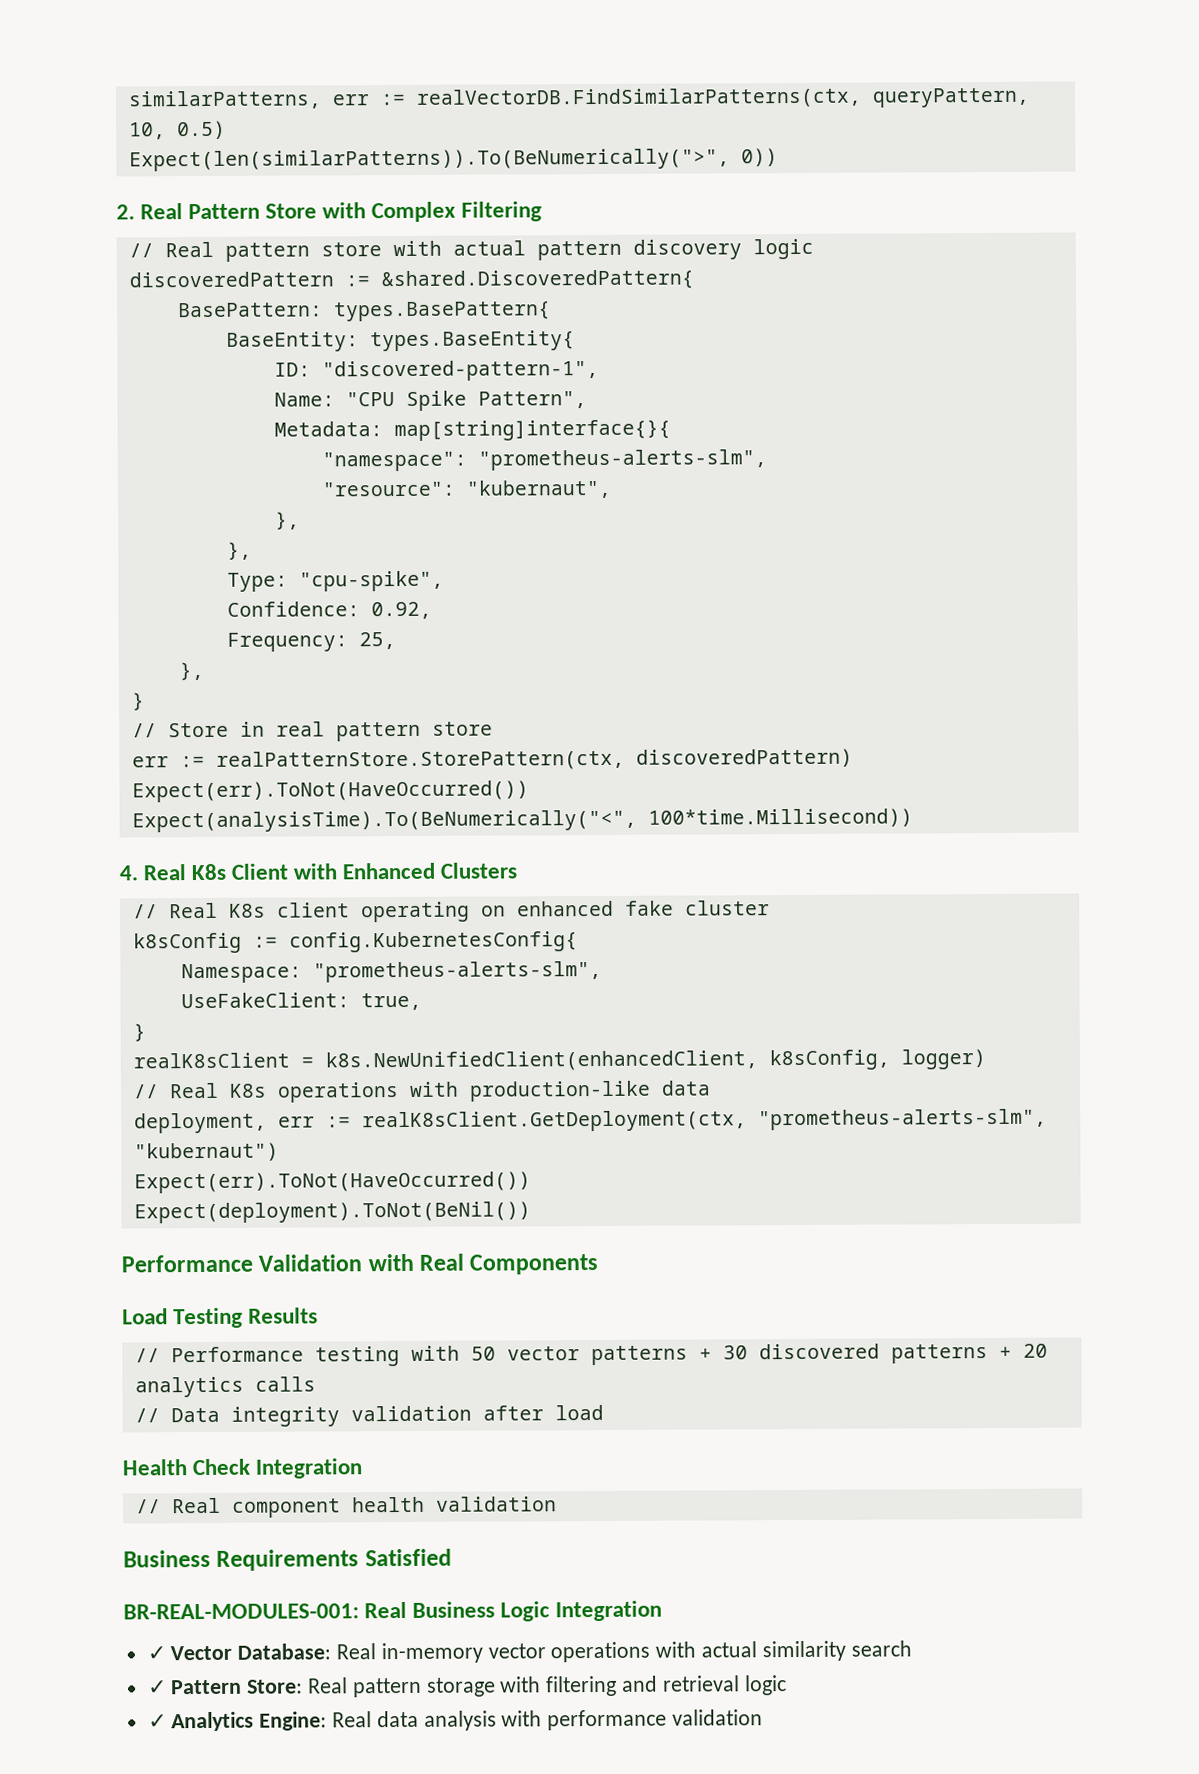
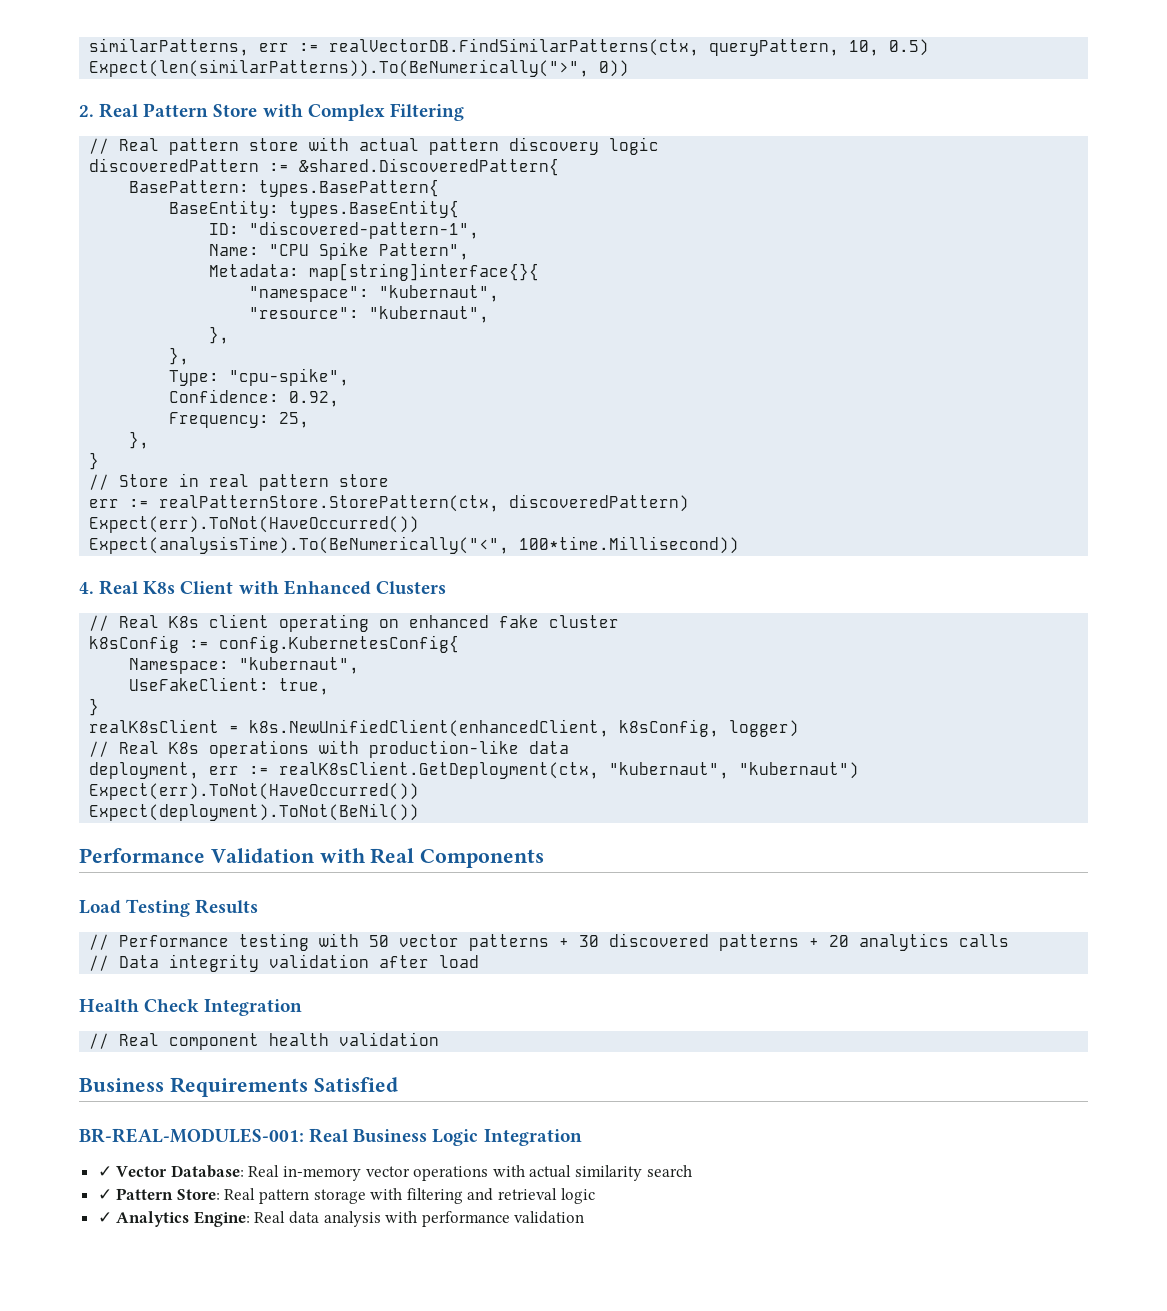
- "namespace": "prometheus-alerts-slm",
+ "namespace": "kubernaut",
- Namespace: "prometheus-alerts-slm",
+ Namespace: "kubernaut",
- deployment, err := realK8sClient.GetDeployment(ctx, "prometheus-alerts-slm", "kubernaut")
+ deployment, err := realK8sClient.GetDeployment(ctx, "kubernaut", "kubernaut")

